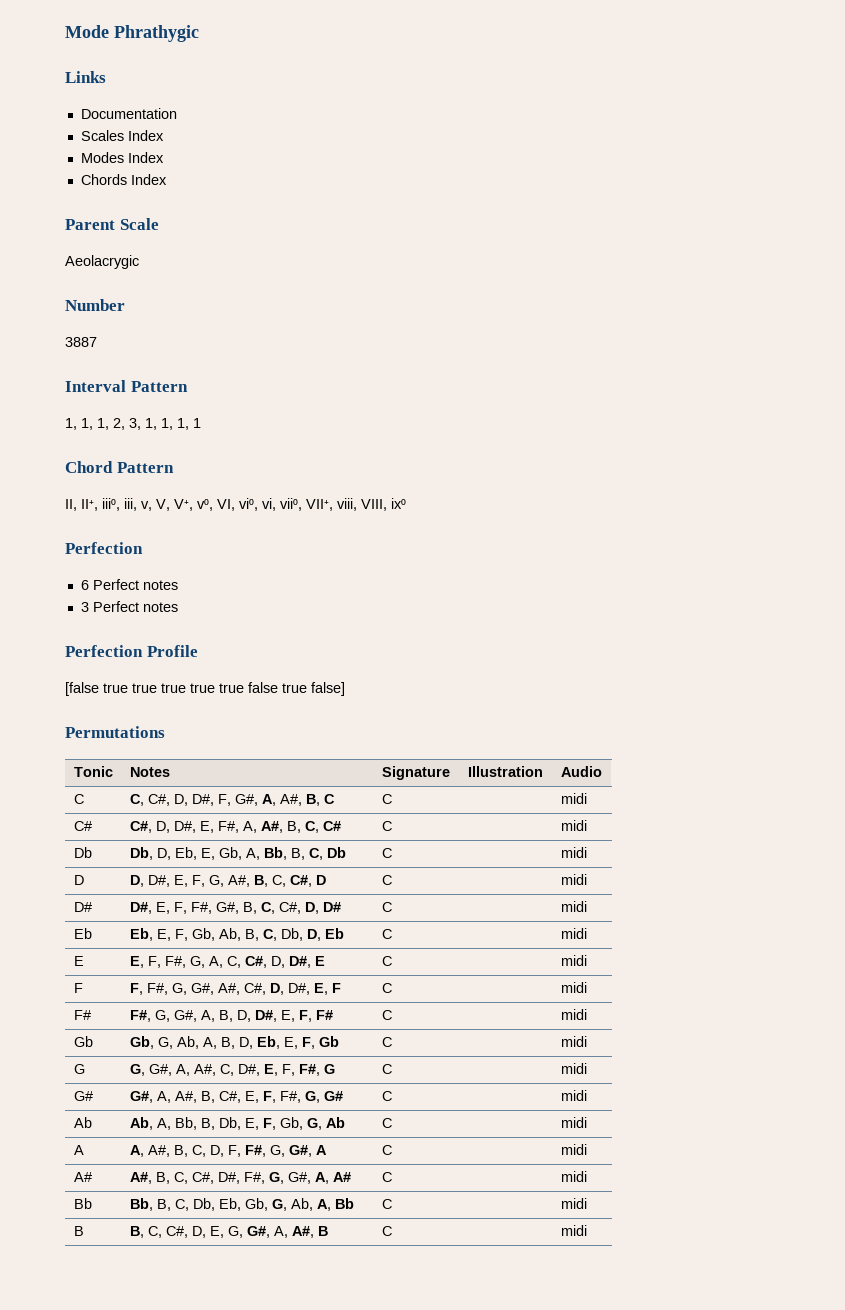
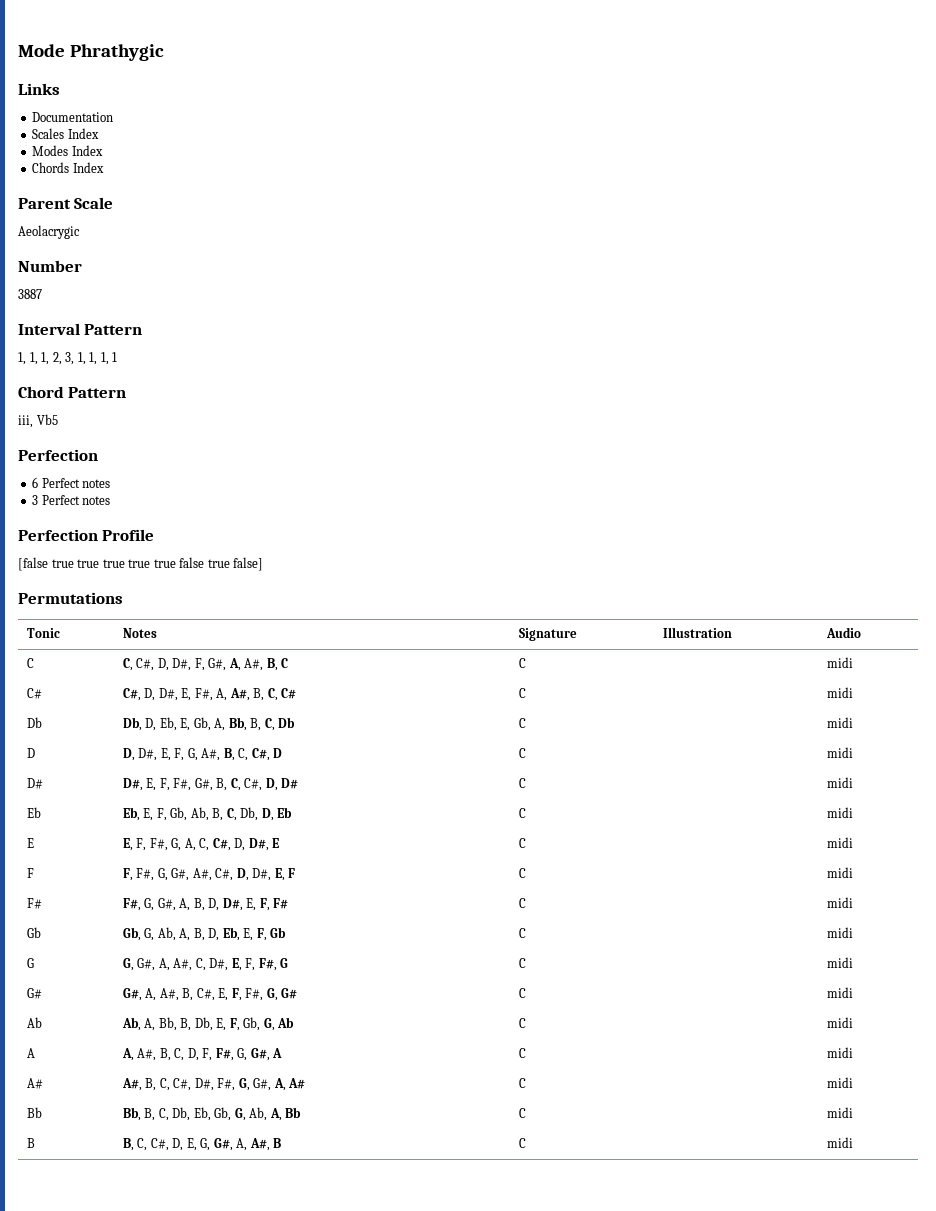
- II, II⁺, iii⁰, iii, v, V, V⁺, v⁰, VI, vi⁰, vi, vii⁰, VII⁺, viii, VIII, ix⁰
+ iii, Vb5

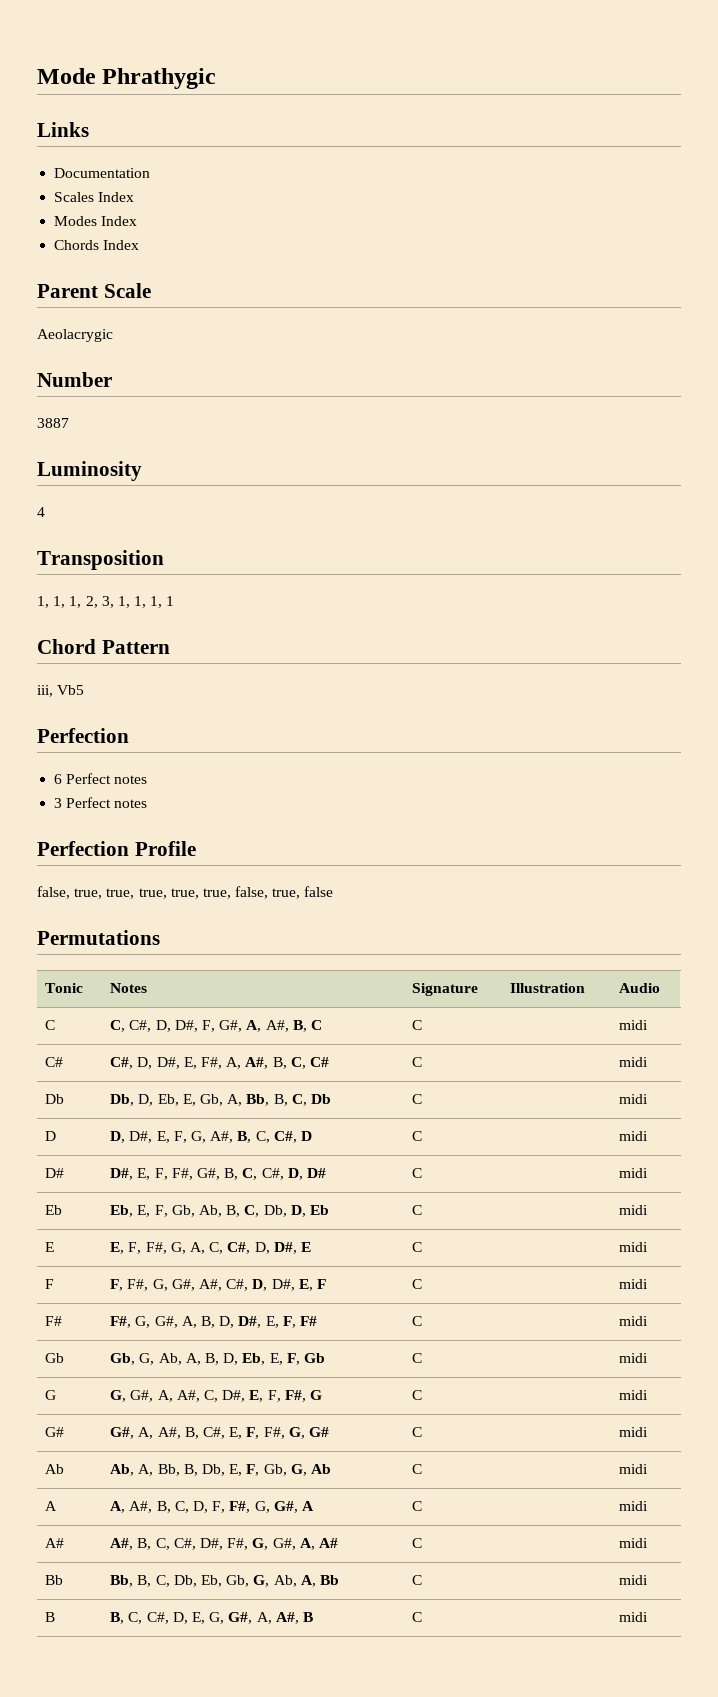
- Interval Pattern
+ Luminosity
+ 4
+ Transposition
- [false true true true true true false true false]
+ false, true, true, true, true, true, false, true, false

